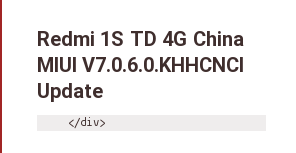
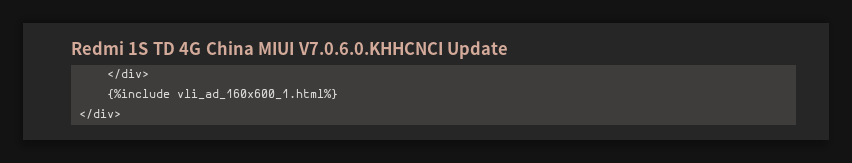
+ {%include vli_ad_160x600_1.html%}
+ </div>

